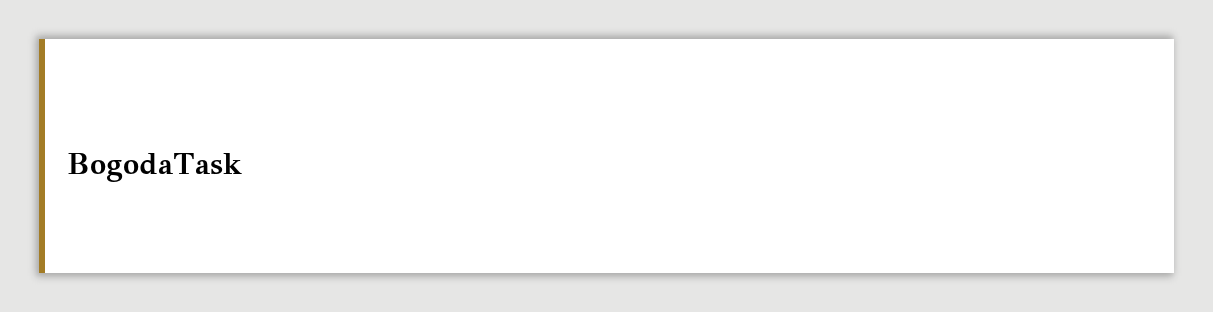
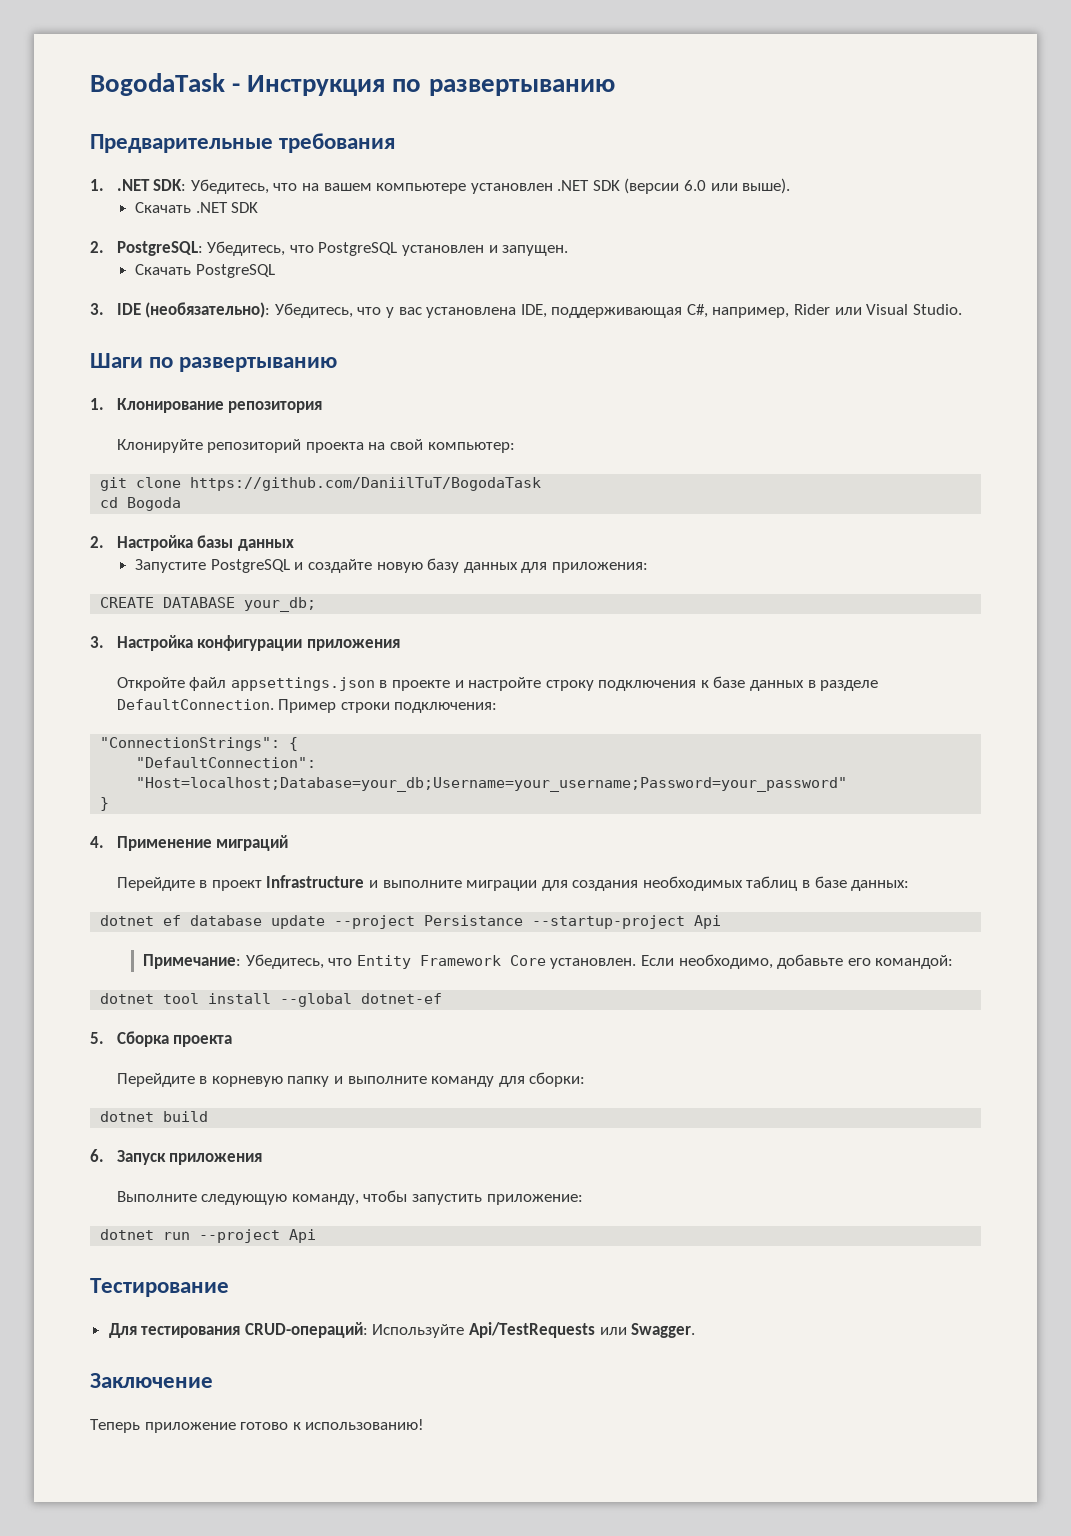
- BogodaTask
+ BogodaTask - Инструкция по развертыванию
+ Предварительные требования
+ 1. .NET SDK: Убедитесь, что на вашем компьютере установлен .NET SDK (версии 6.0 или выше).
+ Скачать .NET SDK
+ 2. PostgreSQL: Убедитесь, что PostgreSQL установлен и запущен.
+ Скачать PostgreSQL
+ 3. IDE (необязательно): Убедитесь, что у вас установлена IDE, поддерживающая C#, например, Rider или Visual Studio.
+ Шаги по развертыванию
+ 1. Клонирование репозитория
+ Клонируйте репозиторий проекта на свой компьютер:
+ git clone https://github.com/DaniilTuT/BogodaTask
+ cd Bogoda
+ 2. Настройка базы данных
+ Запустите PostgreSQL и создайте новую базу данных для приложения:
+ CREATE DATABASE your_db;
+ 3. Настройка конфигурации приложения
+ Откройте файл appsettings.json в проекте и настройте строку подключения к базе данных в разделе DefaultConnection. Пример строки подключения:
+ "ConnectionStrings": {
+ "DefaultConnection": "Host=localhost;Database=your_db;Username=your_username;Password=your_password"
+ }
+ 4. Применение миграций
+ Перейдите в проект Infrastructure и выполните миграции для создания необходимых таблиц в базе данных:
+ dotnet ef database update --project Persistance --startup-project Api
+ Примечание: Убедитесь, что Entity Framework Core установлен. Если необходимо, добавьте его командой:
+ dotnet tool install --global dotnet-ef
+ 5. Сборка проекта
+ Перейдите в корневую папку и выполните команду для сборки:
+ dotnet build
+ 6. Запуск приложения
+ Выполните следующую команду, чтобы запустить приложение:
+ dotnet run --project Api
+ Тестирование
+ Для тестирования CRUD-операций: Используйте Api/TestRequests или Swagger.
+ Заключение
+ Теперь приложение готово к использованию!

